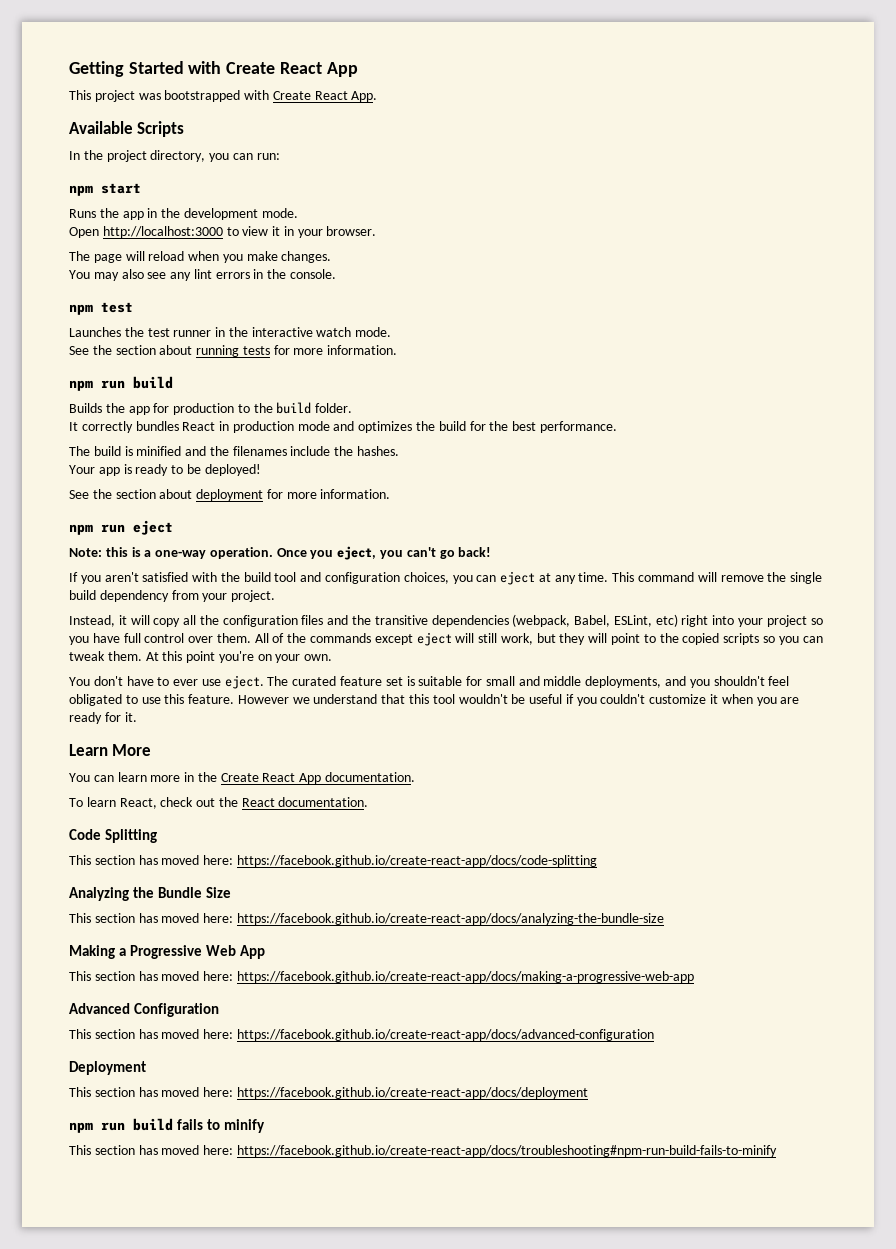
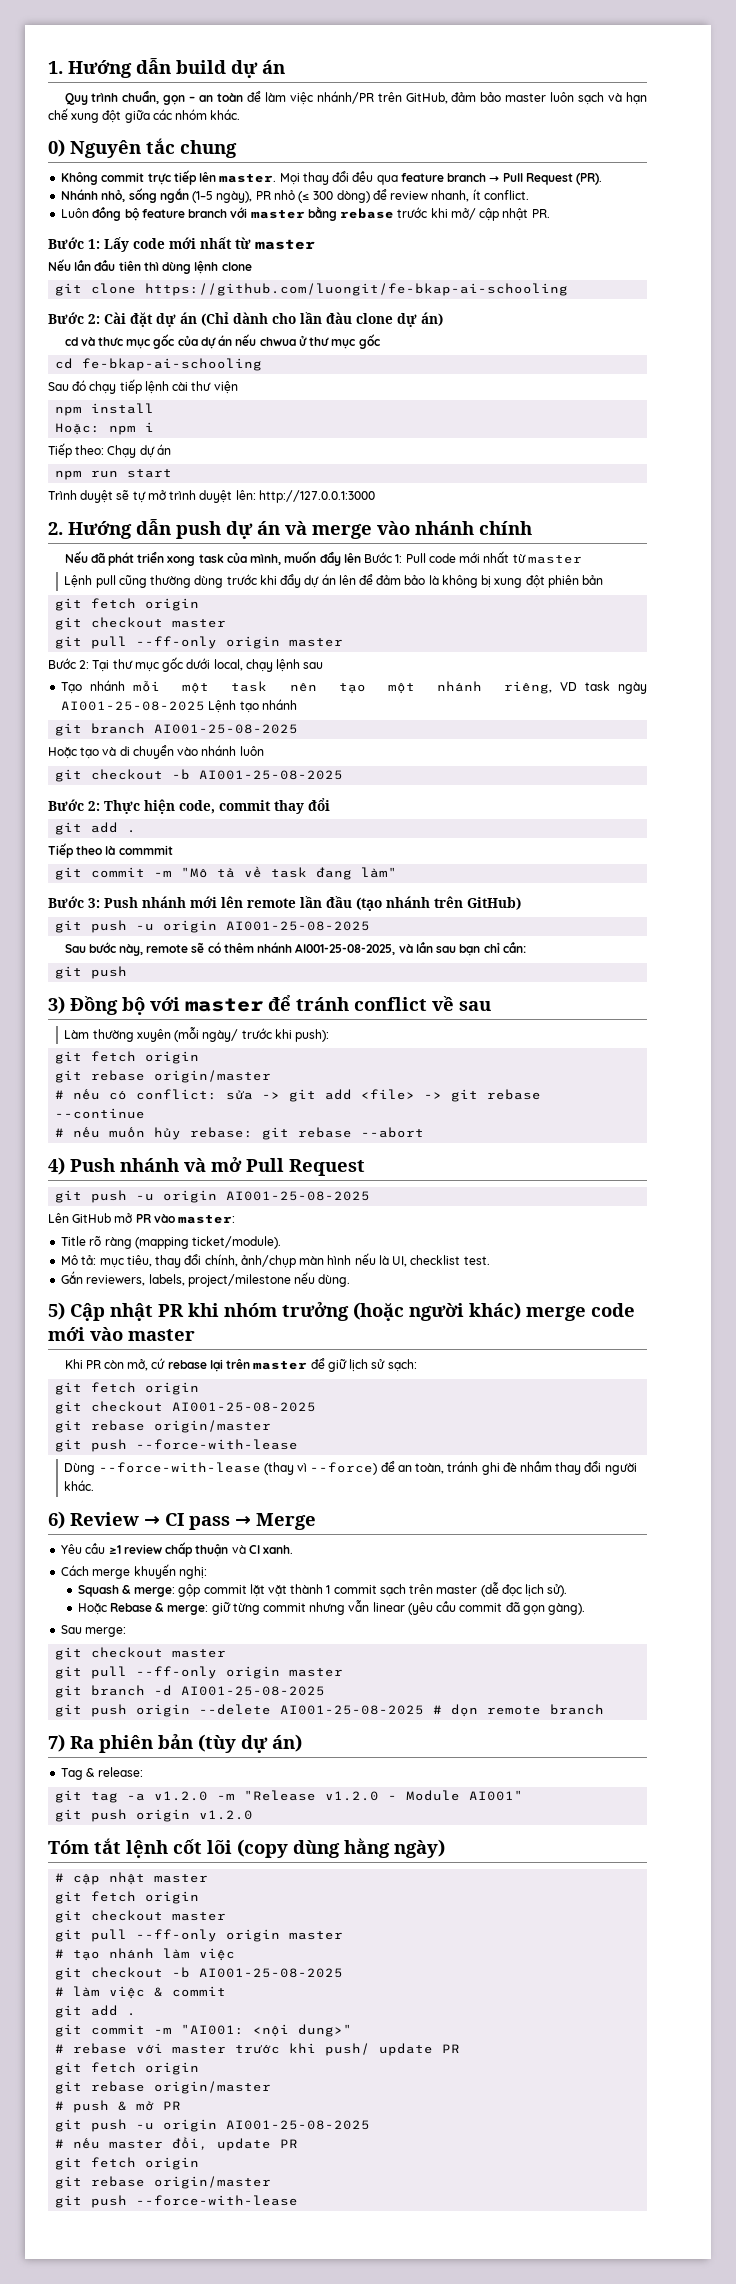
- Getting Started with Create React App
- This project was bootstrapped with Create React App.
- Available Scripts
- In the project directory, you can run:
- npm start
- Runs the app in the development mode.
- Open http://localhost:3000 to view it in your browser.
- The page will reload when you make changes.
- You may also see any lint errors in the console.
- npm test
- Launches the test runner in the interactive watch mode.
- See the section about running tests for more information.
- npm run build
- Builds the app for production to the build folder.
- It correctly bundles React in production mode and optimizes the build for the best performance.
- The build is minified and the filenames include the hashes.
- Your app is ready to be deployed!
- See the section about deployment for more information.
- npm run eject
- Note: this is a one-way operation. Once you eject, you can't go back!
- If you aren't satisfied with the build tool and configuration choices, you can eject at any time. This command will remove the single build dependency from your project.
- Instead, it will copy all the configuration files and the transitive dependencies (webpack, Babel, ESLint, etc) right into your project so you have full control over them. All of the commands except eject will still work, but they will point to the copied scripts so you can tweak them. At this point you're on your own.
- You don't have to ever use eject. The curated feature set is suitable for small and middle deployments, and you shouldn't feel obligated to use this feature. However we understand that this tool wouldn't be useful if you couldn't customize it when you are ready for it.
- Learn More
- You can learn more in the Create React App documentation.
- To learn React, check out the React documentation.
- Code Splitting
- This section has moved here: https://facebook.github.io/create-react-app/docs/code-splitting
- Analyzing the Bundle Size
- This section has moved here: https://facebook.github.io/create-react-app/docs/analyzing-the-bundle-size
- Making a Progressive Web App
- This section has moved here: https://facebook.github.io/create-react-app/docs/making-a-progressive-web-app
- Advanced Configuration
- This section has moved here: https://facebook.github.io/create-react-app/docs/advanced-configuration
- Deployment
- This section has moved here: https://facebook.github.io/create-react-app/docs/deployment
- npm run build fails to minify
- This section has moved here: https://facebook.github.io/create-react-app/docs/troubleshooting#npm-run-build-fails-to-minify
+ 1. Hướng dẫn build dự án
+ Quy trình chuẩn, gọn – an toàn để làm việc nhánh/PR trên GitHub, đảm bảo master luôn sạch và hạn chế xung đột giữa các nhóm khác.
+ 0) Nguyên tắc chung
+ Không commit trực tiếp lên master. Mọi thay đổi đều qua feature branch → Pull Request (PR).
+ Nhánh nhỏ, sống ngắn (1–5 ngày), PR nhỏ (≤ 300 dòng) để review nhanh, ít conflict.
+ Luôn đồng bộ feature branch với master bằng rebase trước khi mở/ cập nhật PR.
+ Bước 1: Lấy code mới nhất từ master
+ Nếu lần đầu tiên thì dùng lệnh clone
+ git clone https://github.com/luongit/fe-bkap-ai-schooling
+ Bước 2: Cài đặt dự án (Chỉ dành cho lần đàu clone dự án)
+ cd và thưc mục gốc của dự án nếu chwua ử thư mục gốc
+ cd fe-bkap-ai-schooling
+ Sau đó chạy tiếp lệnh cài thư viện
+ npm install
+ Hoặc: npm i
+ Tiếp theo: Chạy dự án
+ npm run start
+ Trình duyệt sẽ tự mở trình duyệt lên: http://127.0.0.1:3000
+ 2. Hướng dẫn push dự án và merge vào nhánh chính
+ Nếu đã phát triển xong task của mình, muốn đẩy lên Bước 1: Pull code mới nhất từ master
+ Lệnh pull cũng thường dùng trước khi đẩy dự án lên để đảm bảo là không bị xung đột phiên bản
+ git fetch origin
+ git checkout master
+ git pull --ff-only origin master
+ Bước 2: Tại thư mục gốc dưới local, chạy lệnh sau
+ Tạo nhánh mỗi một task nên tạo một nhánh riêng, VD task ngày AI001-25-08-2025 Lệnh tạo nhánh
+ git branch AI001-25-08-2025
+ Hoặc tạo và di chuyển vào nhánh luôn
+ git checkout -b AI001-25-08-2025
+ Bước 2: Thực hiện code, commit thay đổi
+ git add .
+ Tiếp theo là commmit
+ git commit -m "Mô tả về task đang làm"
+ Bước 3: Push nhánh mới lên remote lần đầu (tạo nhánh trên GitHub)
+ git push -u origin AI001-25-08-2025
+ Sau bước này, remote sẽ có thêm nhánh AI001-25-08-2025, và lần sau bạn chỉ cần:
+ git push
+ 3) Đồng bộ với master để tránh conflict về sau
+ Làm thường xuyên (mỗi ngày/ trước khi push):
+ git fetch origin
+ git rebase origin/master
+ # nếu có conflict: sửa -> git add <file> -> git rebase --continue
+ # nếu muốn hủy rebase: git rebase --abort
+ 4) Push nhánh và mở Pull Request
+ git push -u origin AI001-25-08-2025
+ Lên GitHub mở PR vào master:
+ Title rõ ràng (mapping ticket/module).
+ Mô tả: mục tiêu, thay đổi chính, ảnh/chụp màn hình nếu là UI, checklist test.
+ Gắn reviewers, labels, project/milestone nếu dùng.
+ 5) Cập nhật PR khi nhóm trưởng (hoặc người khác) merge code mới vào master
+ Khi PR còn mở, cứ rebase lại trên master để giữ lịch sử sạch:
+ git fetch origin
+ git checkout AI001-25-08-2025
+ git rebase origin/master
+ git push --force-with-lease
+ Dùng --force-with-lease (thay vì --force) để an toàn, tránh ghi đè nhầm thay đổi người khác.
+ 6) Review → CI pass → Merge
+ Yêu cầu ≥1 review chấp thuận và CI xanh.
+ Cách merge khuyến nghị:
+ Squash & merge: gộp commit lặt vặt thành 1 commit sạch trên master (dễ đọc lịch sử).
+ Hoặc Rebase & merge: giữ từng commit nhưng vẫn linear (yêu cầu commit đã gọn gàng).
+ Sau merge:
+ git checkout master
+ git pull --ff-only origin master
+ git branch -d AI001-25-08-2025
+ git push origin --delete AI001-25-08-2025 # dọn remote branch
+ 7) Ra phiên bản (tùy dự án)
+ Tag & release:
+ git tag -a v1.2.0 -m "Release v1.2.0 - Module AI001"
+ git push origin v1.2.0
+ Tóm tắt lệnh cốt lõi (copy dùng hằng ngày)
+ # cập nhật master
+ git fetch origin
+ git checkout master
+ git pull --ff-only origin master
+ # tạo nhánh làm việc
+ git checkout -b AI001-25-08-2025
+ # làm việc & commit
+ git add .
+ git commit -m "AI001: <nội dung>"
+ # rebase với master trước khi push/ update PR
+ git fetch origin
+ git rebase origin/master
+ # push & mở PR
+ git push -u origin AI001-25-08-2025
+ # nếu master đổi, update PR
+ git fetch origin
+ git rebase origin/master
+ git push --force-with-lease

